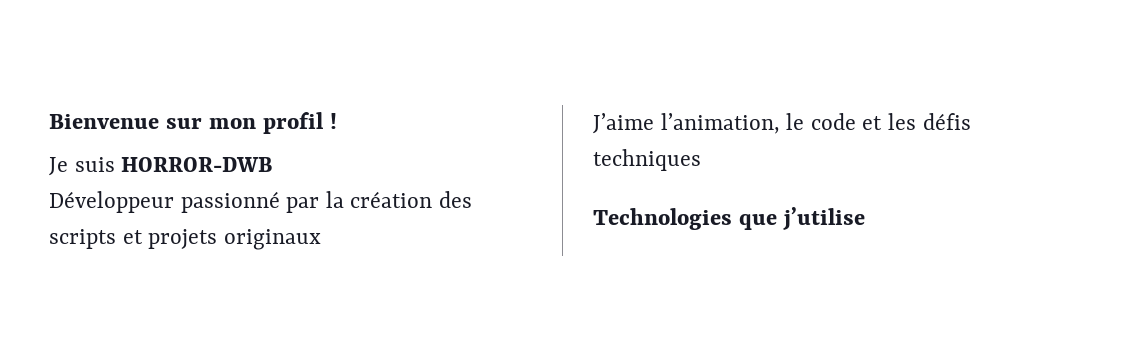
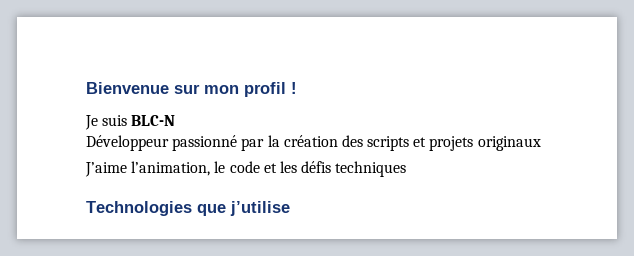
- Je suis HORROR-DWB
+ Je suis BLC-N

